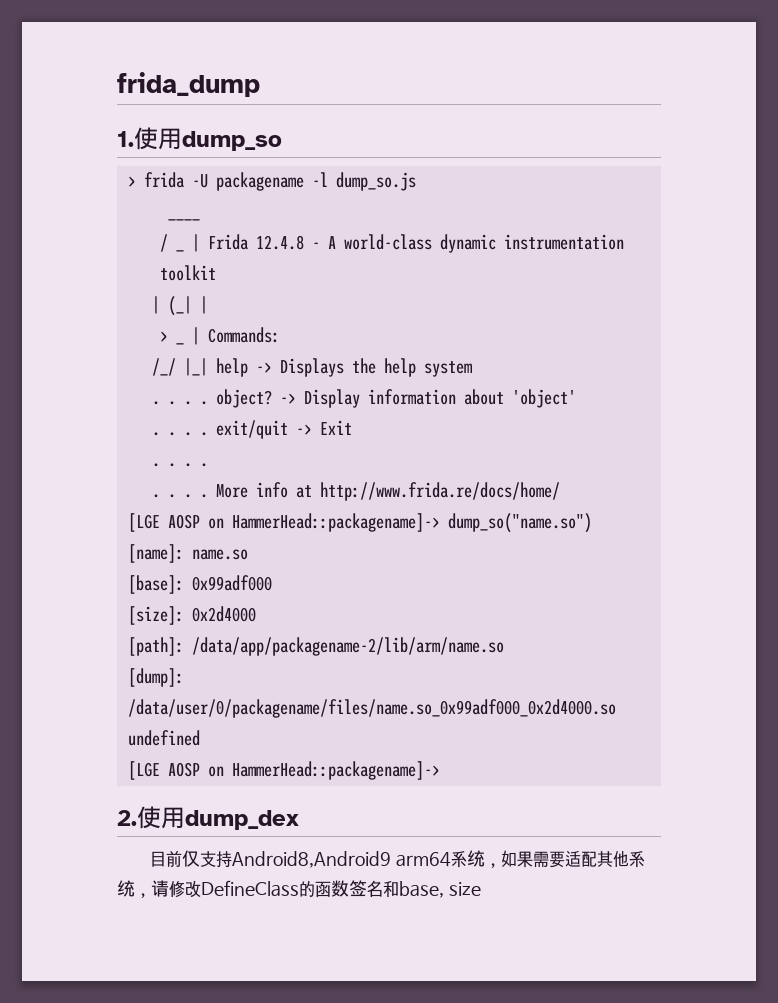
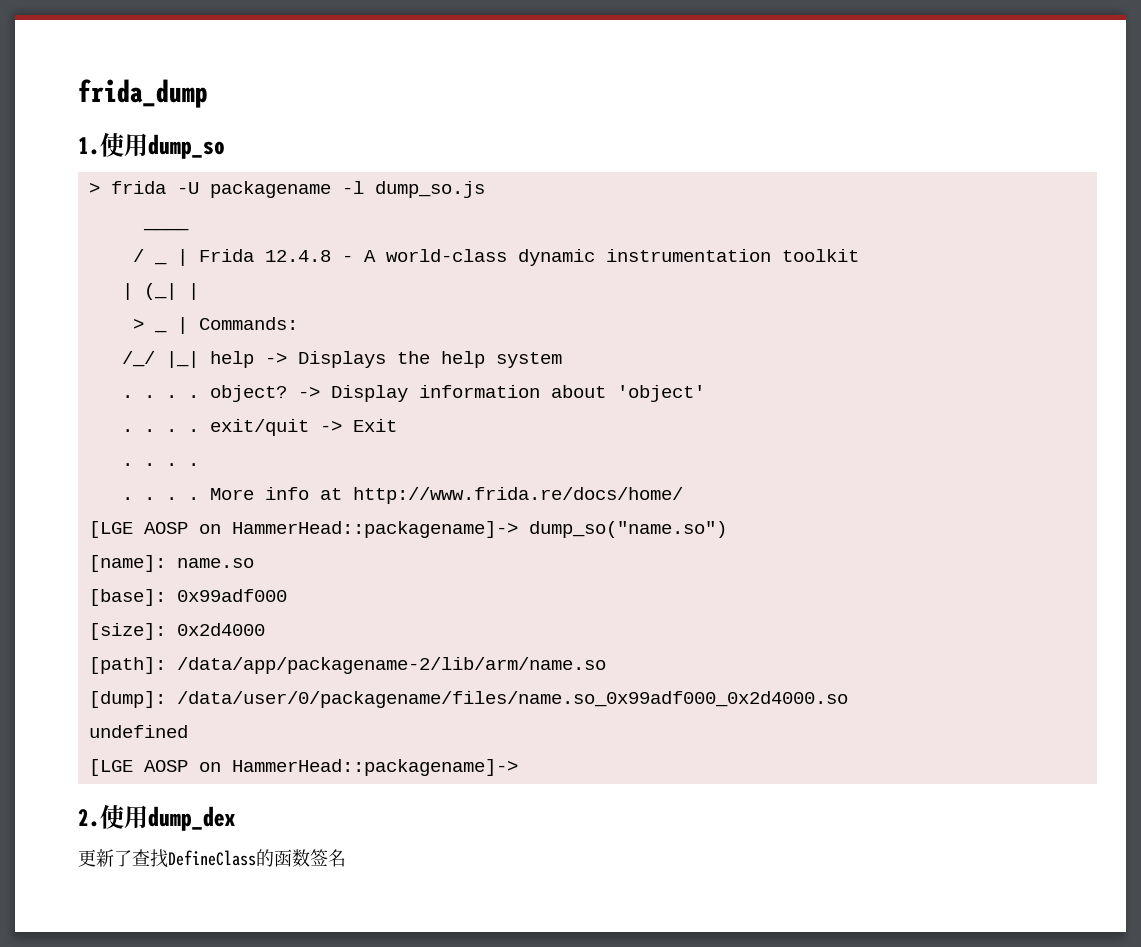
- 目前仅支持Android8,Android9 arm64系统，如果需要适配其他系统，请修改DefineClass的函数签名和base, size
+ 更新了查找DefineClass的函数签名

